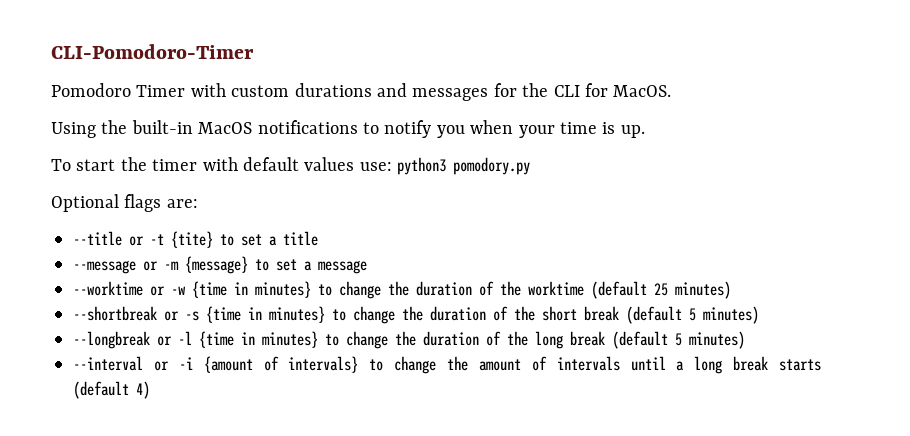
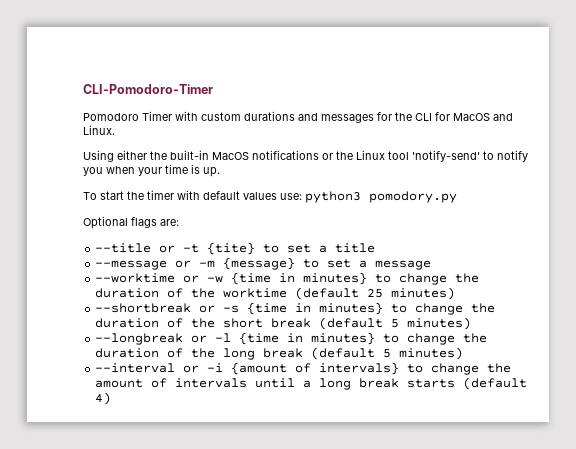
- Pomodoro Timer with custom durations and messages for the CLI for MacOS.
+ Pomodoro Timer with custom durations and messages for the CLI for MacOS and Linux.
- Using the built-in MacOS notifications to notify you when your time is up.
+ Using either the built-in MacOS notifications or the Linux tool 'notify-send' to notify you when your time is up.

